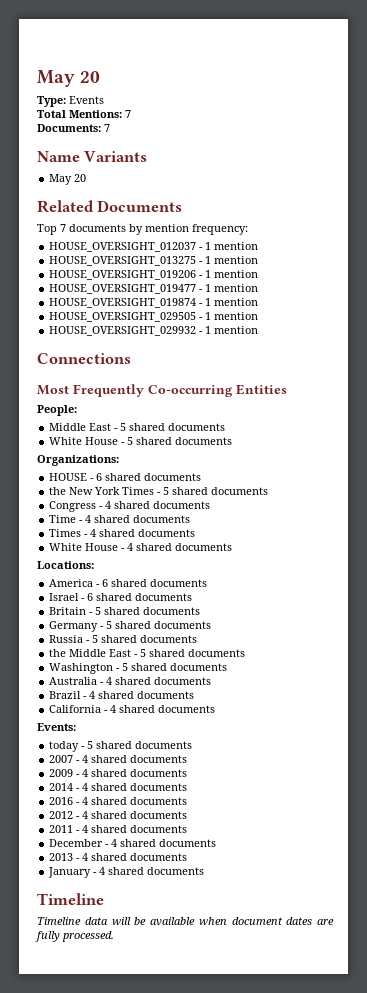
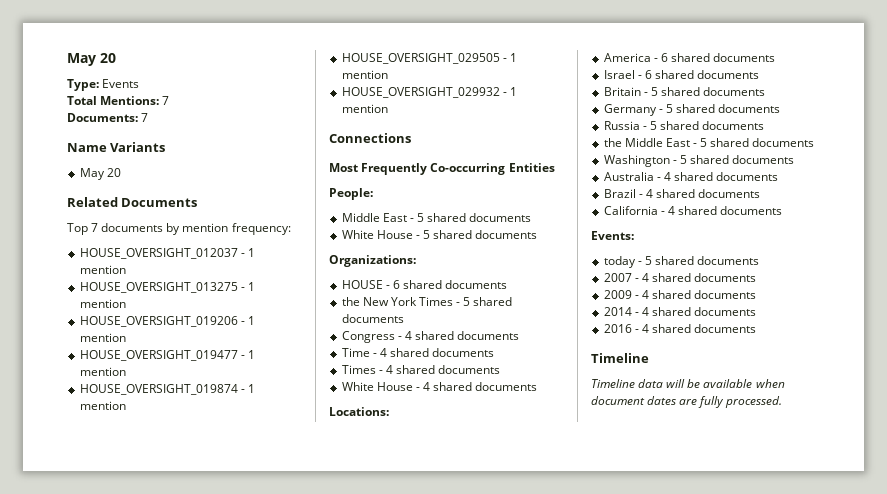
- 2012 - 4 shared documents
- 2011 - 4 shared documents
- December - 4 shared documents
- 2013 - 4 shared documents
- January - 4 shared documents

